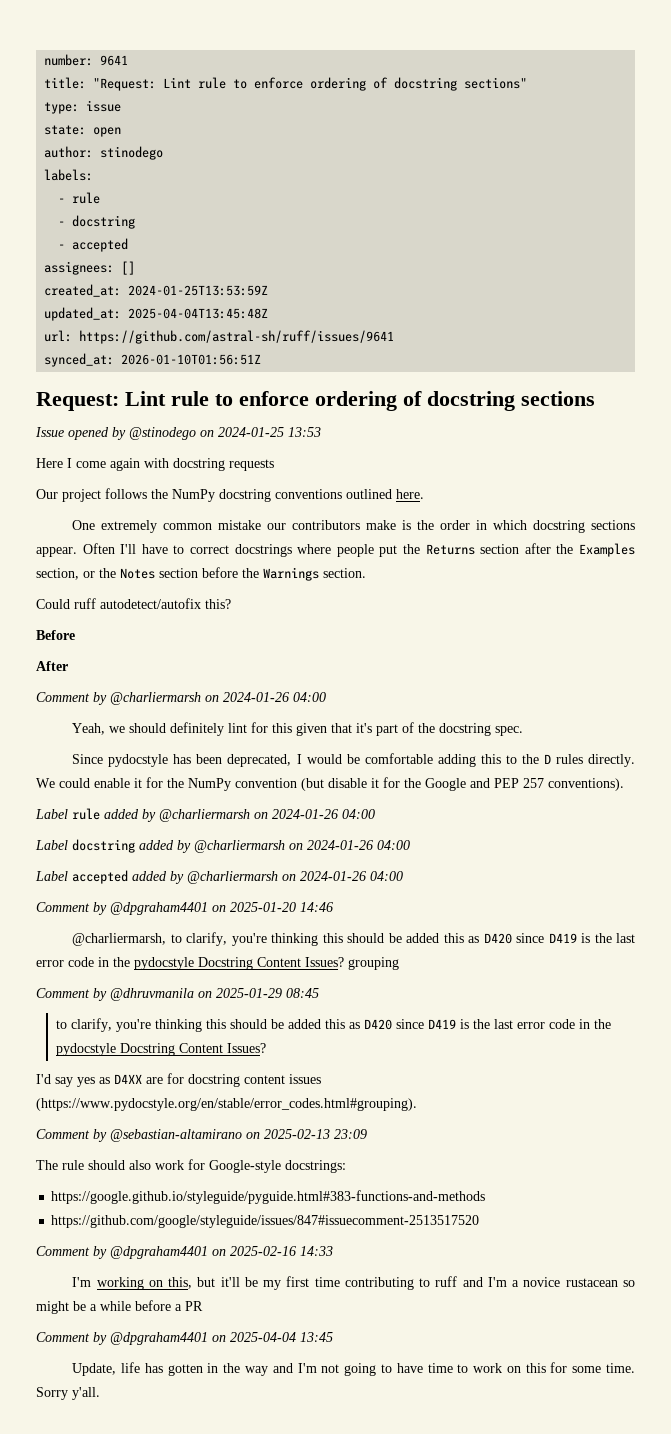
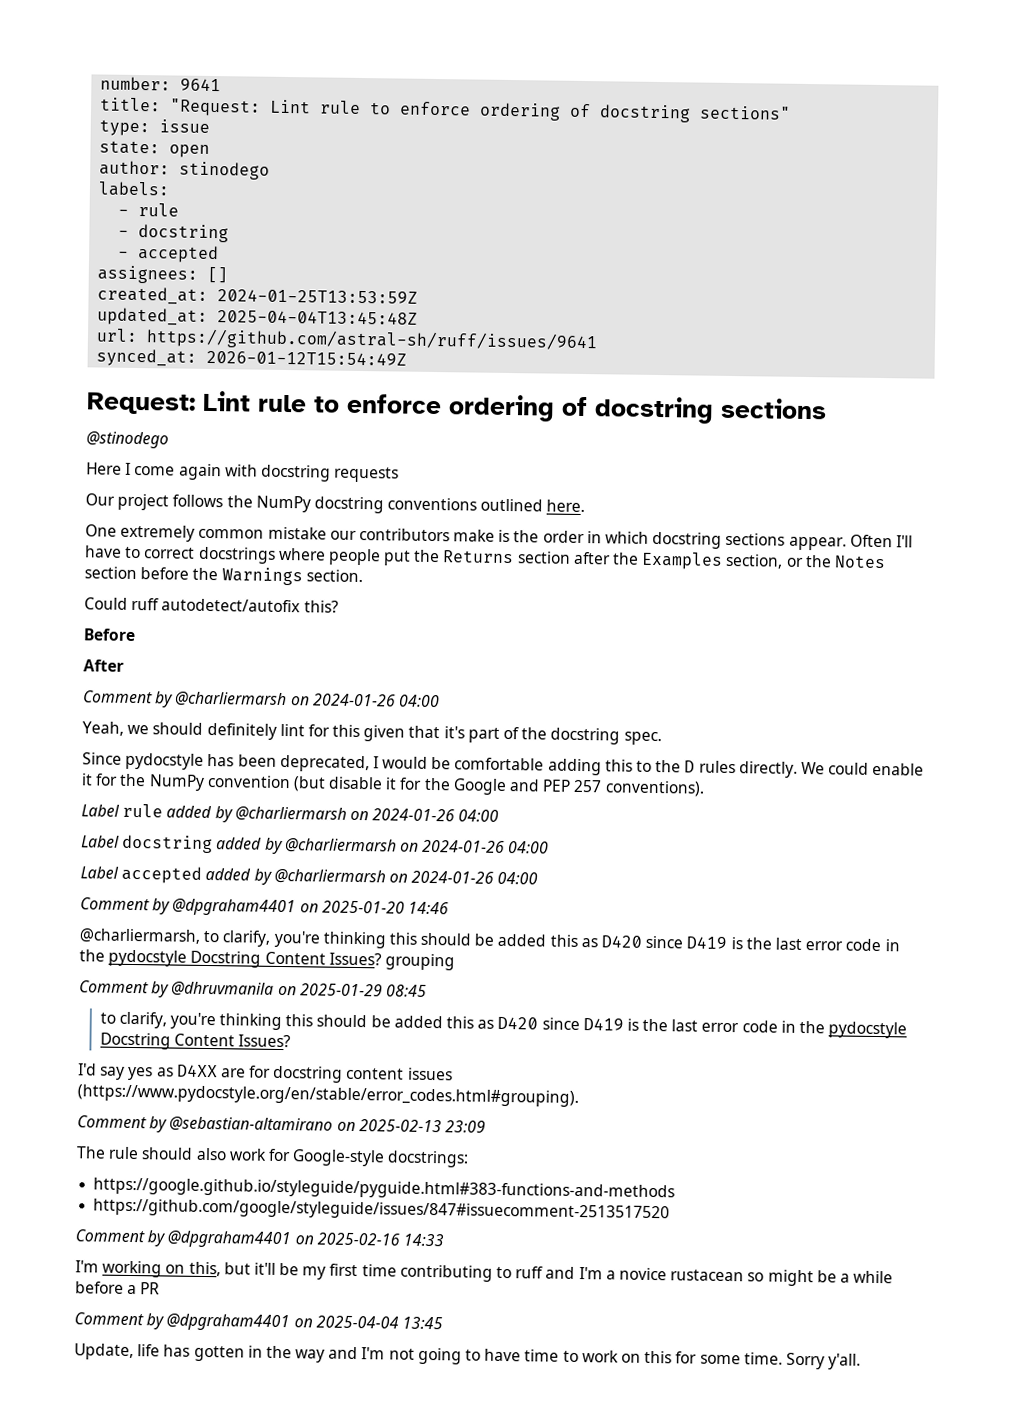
- synced_at: 2026-01-10T01:56:51Z
+ synced_at: 2026-01-12T15:54:49Z
- Issue opened by @stinodego on 2024-01-25 13:53
+ @stinodego

